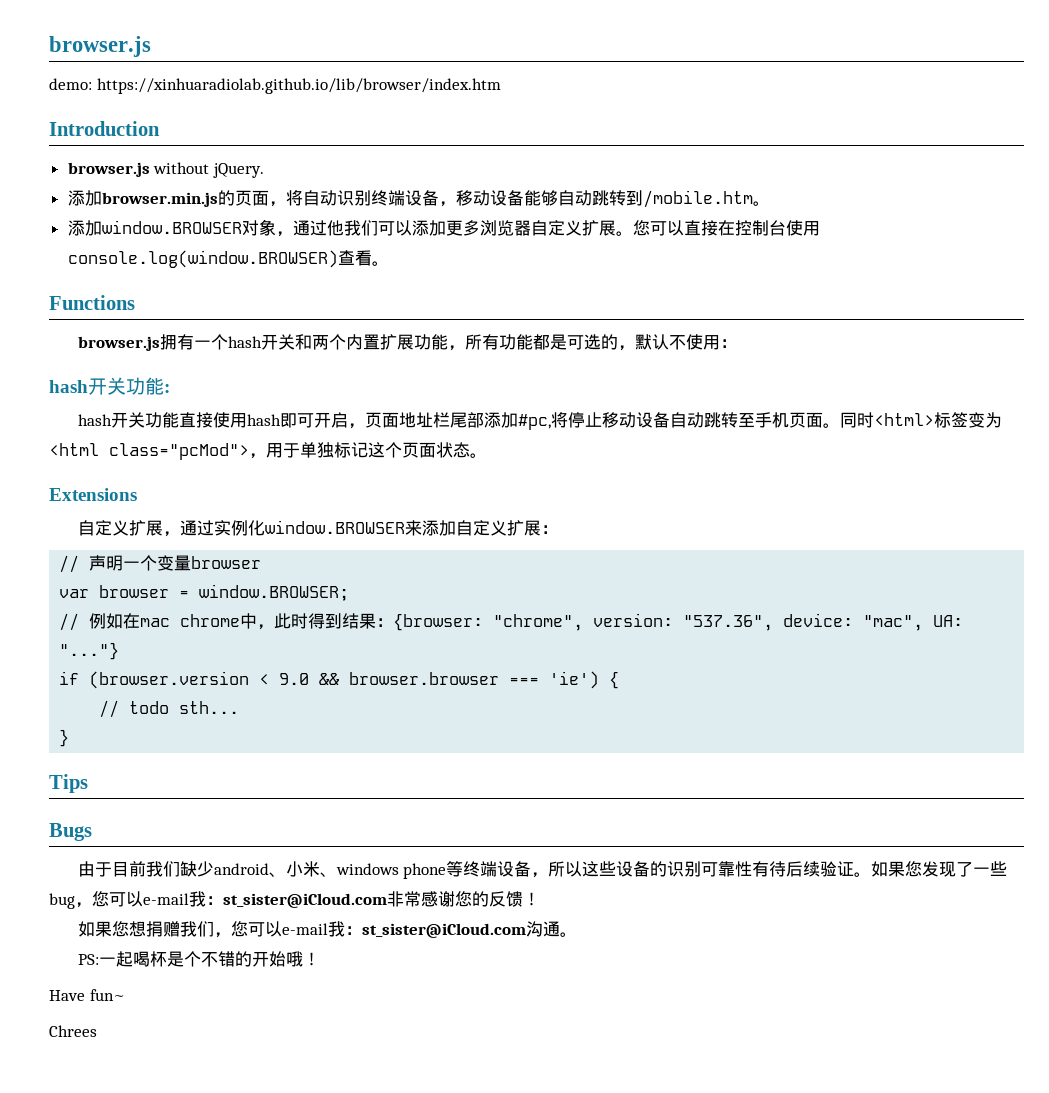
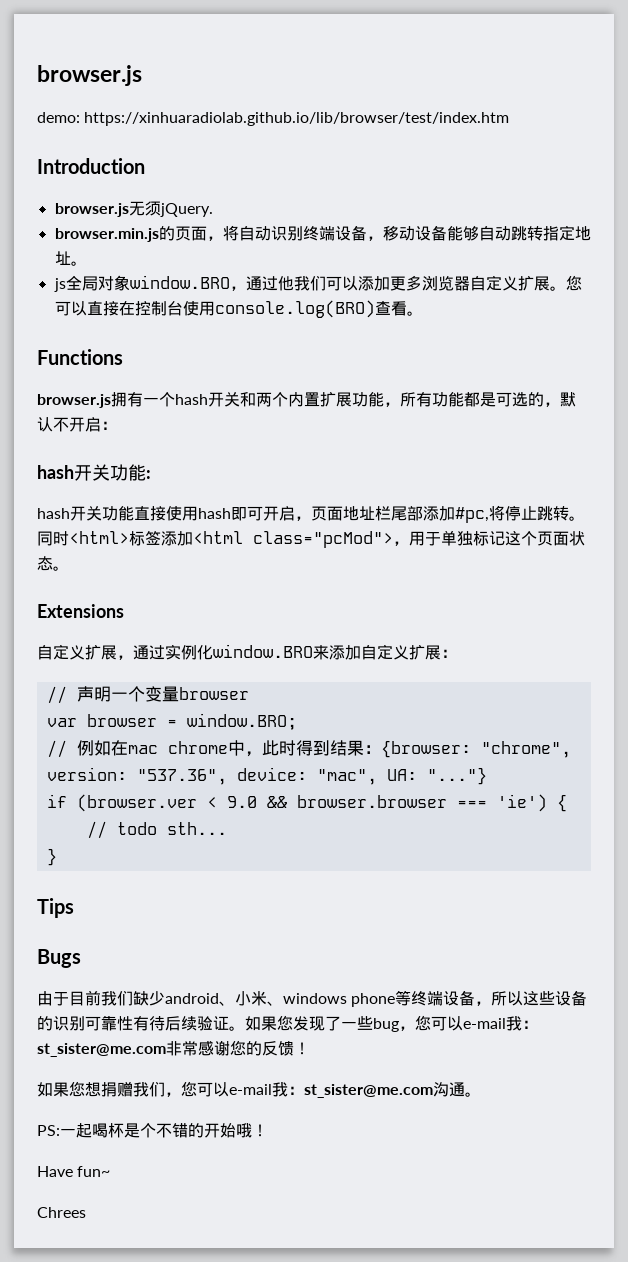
- demo: https://xinhuaradiolab.github.io/lib/browser/index.htm
+ demo: https://xinhuaradiolab.github.io/lib/browser/test/index.htm
- browser.js without jQuery.
+ browser.js无须jQuery.
- 添加browser.min.js的页面，将自动识别终端设备，移动设备能够自动跳转到/mobile.htm。
- 添加window.BROWSER对象，通过他我们可以添加更多浏览器自定义扩展。
+ browser.min.js的页面，将自动识别终端设备，移动设备能够自动跳转指定地址。
+ js全局对象window.BRO，通过他我们可以添加更多浏览器自定义扩展。
- 您可以直接在控制台使用console.log(window.BROWSER)查看。
+ 您可以直接在控制台使用console.log(BRO)查看。
- browser.js拥有一个hash开关和两个内置扩展功能，所有功能都是可选的，默认不使用：
+ browser.js拥有一个hash开关和两个内置扩展功能，所有功能都是可选的，默认不开启：
- hash开关功能直接使用hash即可开启，页面地址栏尾部添加#pc,将停止移动设备自动跳转至手机页面。
+ hash开关功能直接使用hash即可开启，页面地址栏尾部添加#pc,将停止跳转。
- 同时<html>标签变为<html class="pcMod">，用于单独标记这个页面状态。
+ 同时<html>标签添加<html class="pcMod">，用于单独标记这个页面状态。
- 自定义扩展，通过实例化window.BROWSER来添加自定义扩展：
+ 自定义扩展，通过实例化window.BRO来添加自定义扩展：
- var browser = window.BROWSER;
+ var browser = window.BRO;
- if (browser.version < 9.0 && browser.browser === 'ie') {
+ if (browser.ver < 9.0 && browser.browser === 'ie') {
- 如果您发现了一些bug，您可以e-mail我：st_sister@iCloud.com非常感谢您的反馈！
+ 如果您发现了一些bug，您可以e-mail我：st_sister@me.com非常感谢您的反馈！
- 如果您想捐赠我们，您可以e-mail我：st_sister@iCloud.com沟通。
+ 如果您想捐赠我们，您可以e-mail我：st_sister@me.com沟通。

